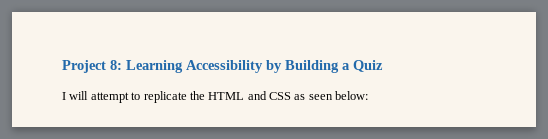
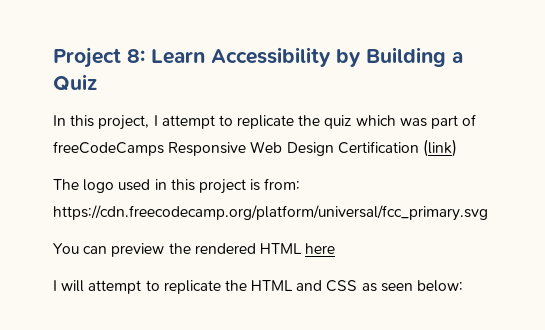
- Project 8: Learning Accessibility by Building a Quiz
+ Project 8: Learn Accessibility by Building a Quiz
+ In this project, I attempt to replicate the quiz which was part of freeCodeCamps Responsive Web Design Certification (link)
+ The logo used in this project is from: https://cdn.freecodecamp.org/platform/universal/fcc_primary.svg
+ You can preview the rendered HTML here

